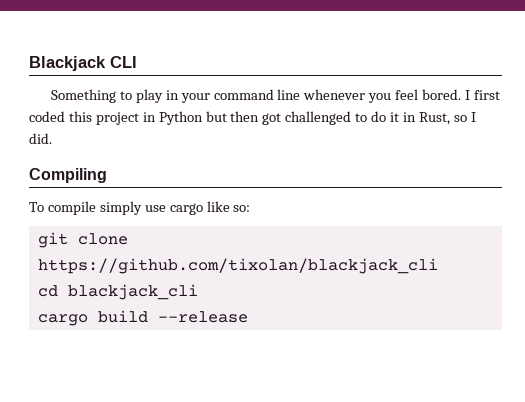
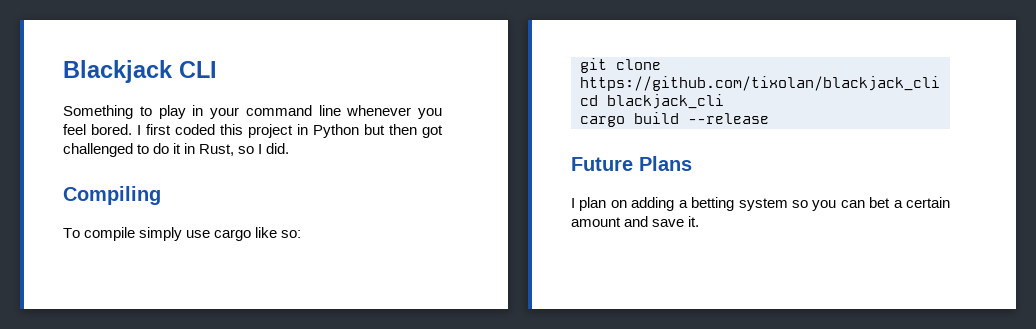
+ Future Plans
+ I plan on adding a betting system so you can bet a certain amount and save it.

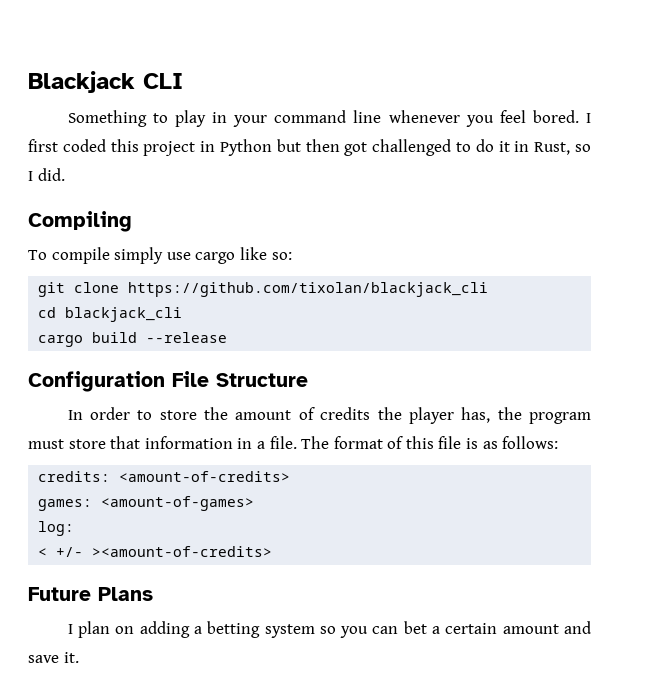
+ Configuration File Structure
+ In order to store the amount of credits the player has, the program must store that information in a file. The format of this file is as follows:
+ credits: <amount-of-credits>
+ games: <amount-of-games>
+ log:
+ < +/- ><amount-of-credits>

